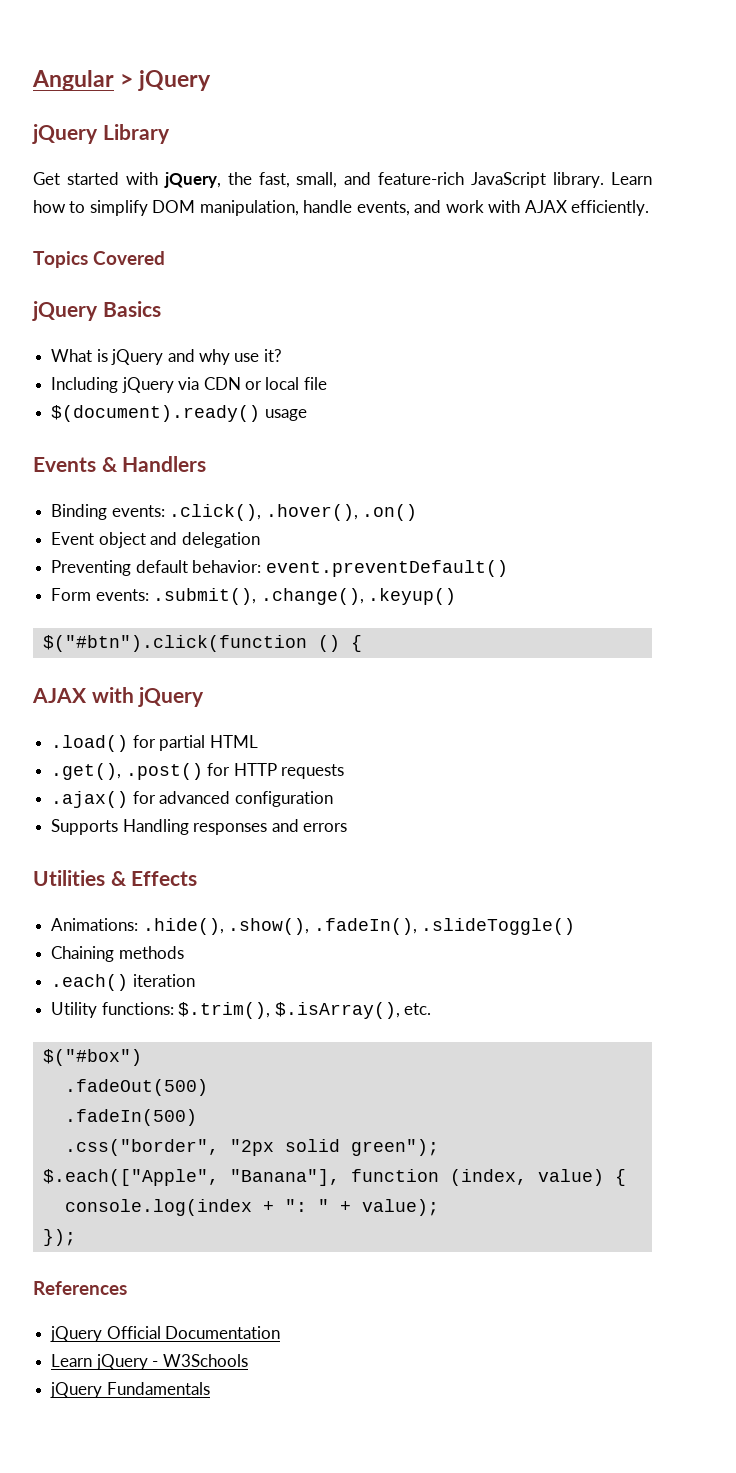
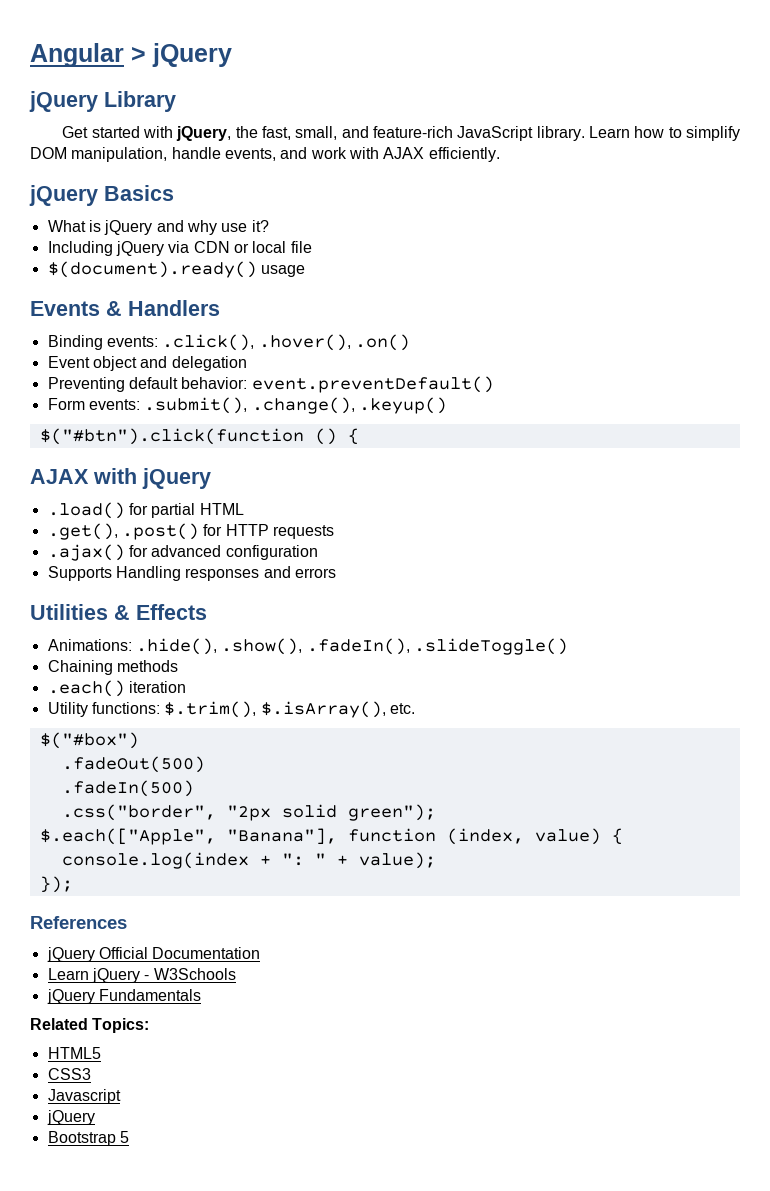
- Topics Covered
+ Related Topics:
+ HTML5
+ CSS3
+ Javascript
+ jQuery
+ Bootstrap 5

